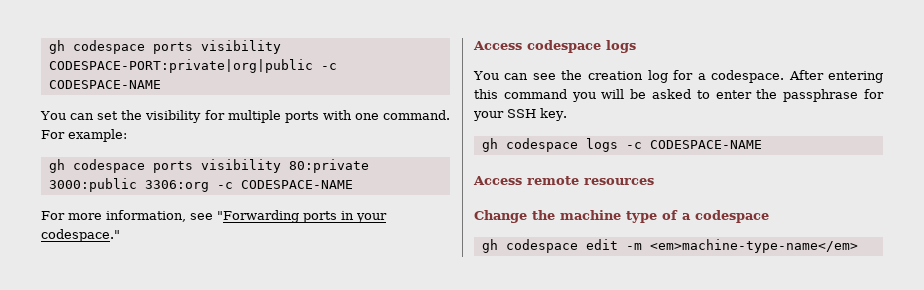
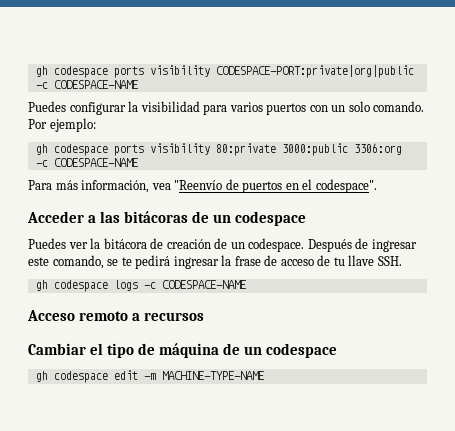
- You can set the visibility for multiple ports with one command. For example:
+ Puedes configurar la visibilidad para varios puertos con un solo comando. Por ejemplo:
- For more information, see "Forwarding ports in your codespace."
- Access codespace logs
- You can see the creation log for a codespace. After entering this command you will be asked to enter the passphrase for your SSH key.
+ Para más información, vea "Reenvío de puertos en el codespace".
+ Acceder a las bitácoras de un codespace
+ Puedes ver la bitácora de creación de un codespace. Después de ingresar este comando, se te pedirá ingresar la frase de acceso de tu llave SSH.
- Access remote resources
- Change the machine type of a codespace
+ Acceso remoto a recursos
+ Cambiar el tipo de máquina de un codespace
- gh codespace edit -m <em>machine-type-name</em>
+ gh codespace edit -m MACHINE-TYPE-NAME

